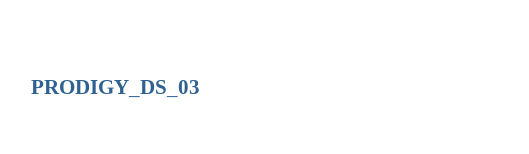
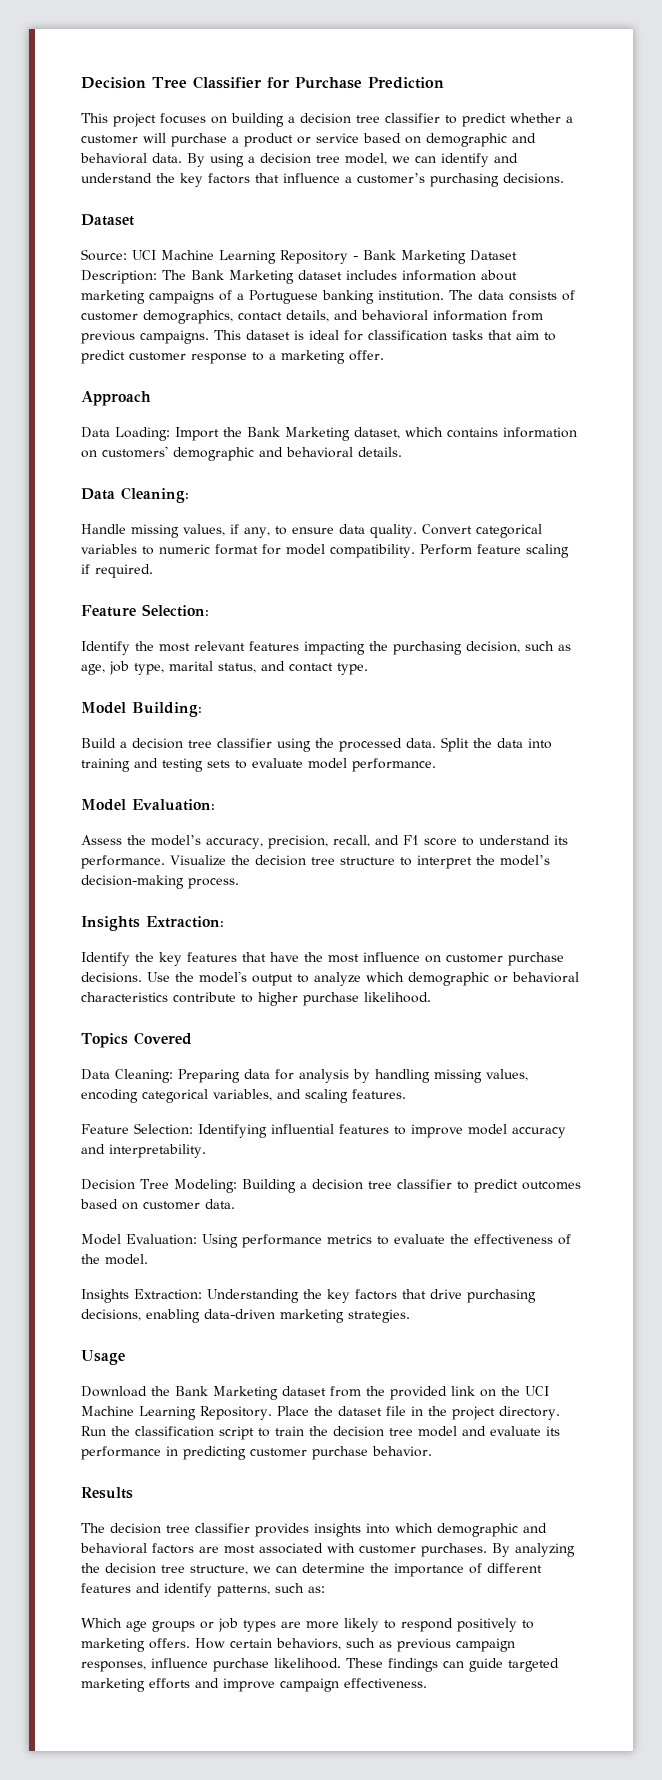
- PRODIGY_DS_03
+ Decision Tree Classifier for Purchase Prediction
+ This project focuses on building a decision tree classifier to predict whether a customer will purchase a product or service based on demographic and behavioral data. By using a decision tree model, we can identify and understand the key factors that influence a customer’s purchasing decisions.
+ Dataset
+ Source: UCI Machine Learning Repository - Bank Marketing Dataset Description: The Bank Marketing dataset includes information about marketing campaigns of a Portuguese banking institution. The data consists of customer demographics, contact details, and behavioral information from previous campaigns. This dataset is ideal for classification tasks that aim to predict customer response to a marketing offer.
+ Approach
+ Data Loading: Import the Bank Marketing dataset, which contains information on customers' demographic and behavioral details.
+ Data Cleaning:
+ Handle missing values, if any, to ensure data quality. Convert categorical variables to numeric format for model compatibility. Perform feature scaling if required.
+ Feature Selection:
+ Identify the most relevant features impacting the purchasing decision, such as age, job type, marital status, and contact type.
+ Model Building:
+ Build a decision tree classifier using the processed data. Split the data into training and testing sets to evaluate model performance.
+ Model Evaluation:
+ Assess the model’s accuracy, precision, recall, and F1 score to understand its performance. Visualize the decision tree structure to interpret the model’s decision-making process.
+ Insights Extraction:
+ Identify the key features that have the most influence on customer purchase decisions. Use the model's output to analyze which demographic or behavioral characteristics contribute to higher purchase likelihood.
+ Topics Covered
+ Data Cleaning: Preparing data for analysis by handling missing values, encoding categorical variables, and scaling features.
+ Feature Selection: Identifying influential features to improve model accuracy and interpretability.
+ Decision Tree Modeling: Building a decision tree classifier to predict outcomes based on customer data.
+ Model Evaluation: Using performance metrics to evaluate the effectiveness of the model.
+ Insights Extraction: Understanding the key factors that drive purchasing decisions, enabling data-driven marketing strategies.
+ Usage
+ Download the Bank Marketing dataset from the provided link on the UCI Machine Learning Repository. Place the dataset file in the project directory. Run the classification script to train the decision tree model and evaluate its performance in predicting customer purchase behavior.
+ Results
+ The decision tree classifier provides insights into which demographic and behavioral factors are most associated with customer purchases. By analyzing the decision tree structure, we can determine the importance of different features and identify patterns, such as:
+ Which age groups or job types are more likely to respond positively to marketing offers. How certain behaviors, such as previous campaign responses, influence purchase likelihood. These findings can guide targeted marketing efforts and improve campaign effectiveness.

